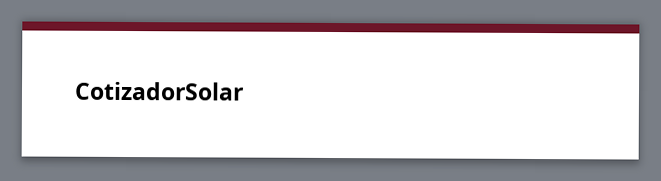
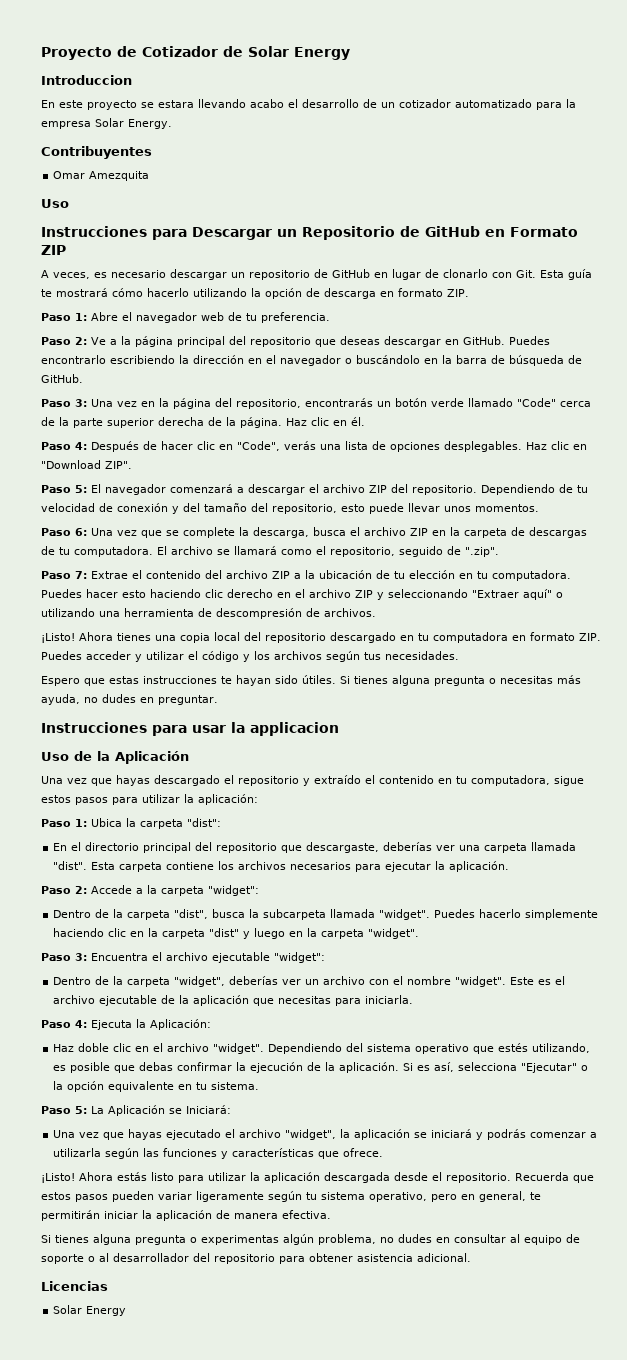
- CotizadorSolar
+ Proyecto de Cotizador de Solar Energy
+ Introduccion
+ En este proyecto se estara llevando acabo el desarrollo de un cotizador automatizado para la empresa Solar Energy.
+ Contribuyentes
+ Omar Amezquita
+ Uso
+ Instrucciones para Descargar un Repositorio de GitHub en Formato ZIP
+ A veces, es necesario descargar un repositorio de GitHub en lugar de clonarlo con Git. Esta guía te mostrará cómo hacerlo utilizando la opción de descarga en formato ZIP.
+ Paso 1: Abre el navegador web de tu preferencia.
+ Paso 2: Ve a la página principal del repositorio que deseas descargar en GitHub. Puedes encontrarlo escribiendo la dirección en el navegador o buscándolo en la barra de búsqueda de GitHub.
+ Paso 3: Una vez en la página del repositorio, encontrarás un botón verde llamado "Code" cerca de la parte superior derecha de la página. Haz clic en él.
+ Paso 4: Después de hacer clic en "Code", verás una lista de opciones desplegables. Haz clic en "Download ZIP".
+ Paso 5: El navegador comenzará a descargar el archivo ZIP del repositorio. Dependiendo de tu velocidad de conexión y del tamaño del repositorio, esto puede llevar unos momentos.
+ Paso 6: Una vez que se complete la descarga, busca el archivo ZIP en la carpeta de descargas de tu computadora. El archivo se llamará como el repositorio, seguido de ".zip".
+ Paso 7: Extrae el contenido del archivo ZIP a la ubicación de tu elección en tu computadora. Puedes hacer esto haciendo clic derecho en el archivo ZIP y seleccionando "Extraer aquí" o utilizando una herramienta de descompresión de archivos.
+ ¡Listo! Ahora tienes una copia local del repositorio descargado en tu computadora en formato ZIP. Puedes acceder y utilizar el código y los archivos según tus necesidades.
+ Espero que estas instrucciones te hayan sido útiles. Si tienes alguna pregunta o necesitas más ayuda, no dudes en preguntar.
+ Instrucciones para usar la applicacion
+ Uso de la Aplicación
+ Una vez que hayas descargado el repositorio y extraído el contenido en tu computadora, sigue estos pasos para utilizar la aplicación:
+ Paso 1: Ubica la carpeta "dist":
+ En el directorio principal del repositorio que descargaste, deberías ver una carpeta llamada "dist". Esta carpeta contiene los archivos necesarios para ejecutar la aplicación.
+ Paso 2: Accede a la carpeta "widget":
+ Dentro de la carpeta "dist", busca la subcarpeta llamada "widget". Puedes hacerlo simplemente haciendo clic en la carpeta "dist" y luego en la carpeta "widget".
+ Paso 3: Encuentra el archivo ejecutable "widget":
+ Dentro de la carpeta "widget", deberías ver un archivo con el nombre "widget". Este es el archivo ejecutable de la aplicación que necesitas para iniciarla.
+ Paso 4: Ejecuta la Aplicación:
+ Haz doble clic en el archivo "widget". Dependiendo del sistema operativo que estés utilizando, es posible que debas confirmar la ejecución de la aplicación. Si es así, selecciona "Ejecutar" o la opción equivalente en tu sistema.
+ Paso 5: La Aplicación se Iniciará:
+ Una vez que hayas ejecutado el archivo "widget", la aplicación se iniciará y podrás comenzar a utilizarla según las funciones y características que ofrece.
+ ¡Listo! Ahora estás listo para utilizar la aplicación descargada desde el repositorio. Recuerda que estos pasos pueden variar ligeramente según tu sistema operativo, pero en general, te permitirán iniciar la aplicación de manera efectiva.
+ Si tienes alguna pregunta o experimentas algún problema, no dudes en consultar al equipo de soporte o al desarrollador del repositorio para obtener asistencia adicional.
+ Licencias
+ Solar Energy

